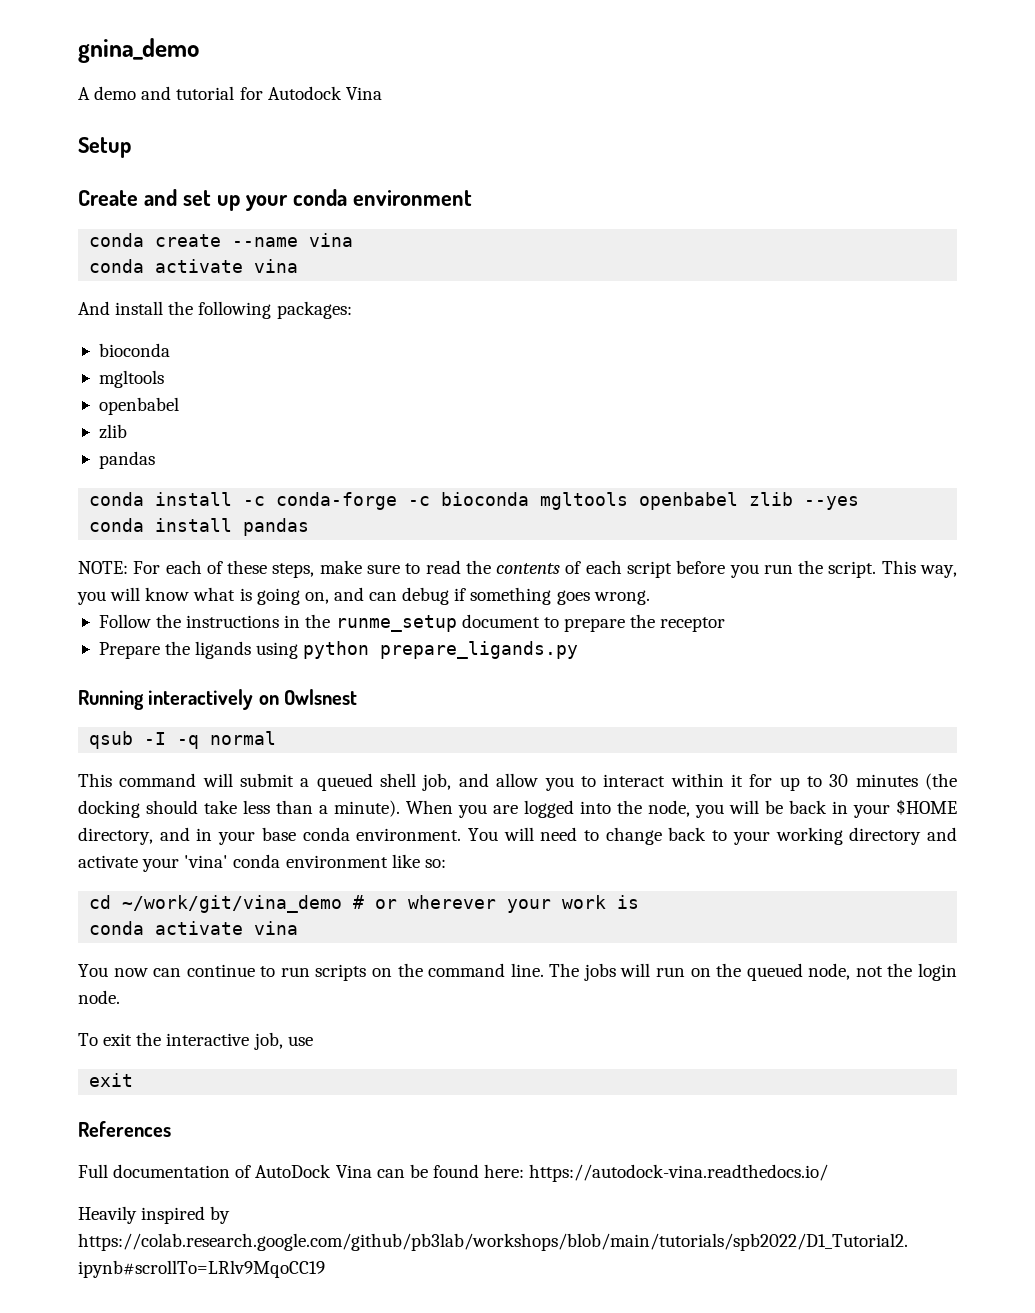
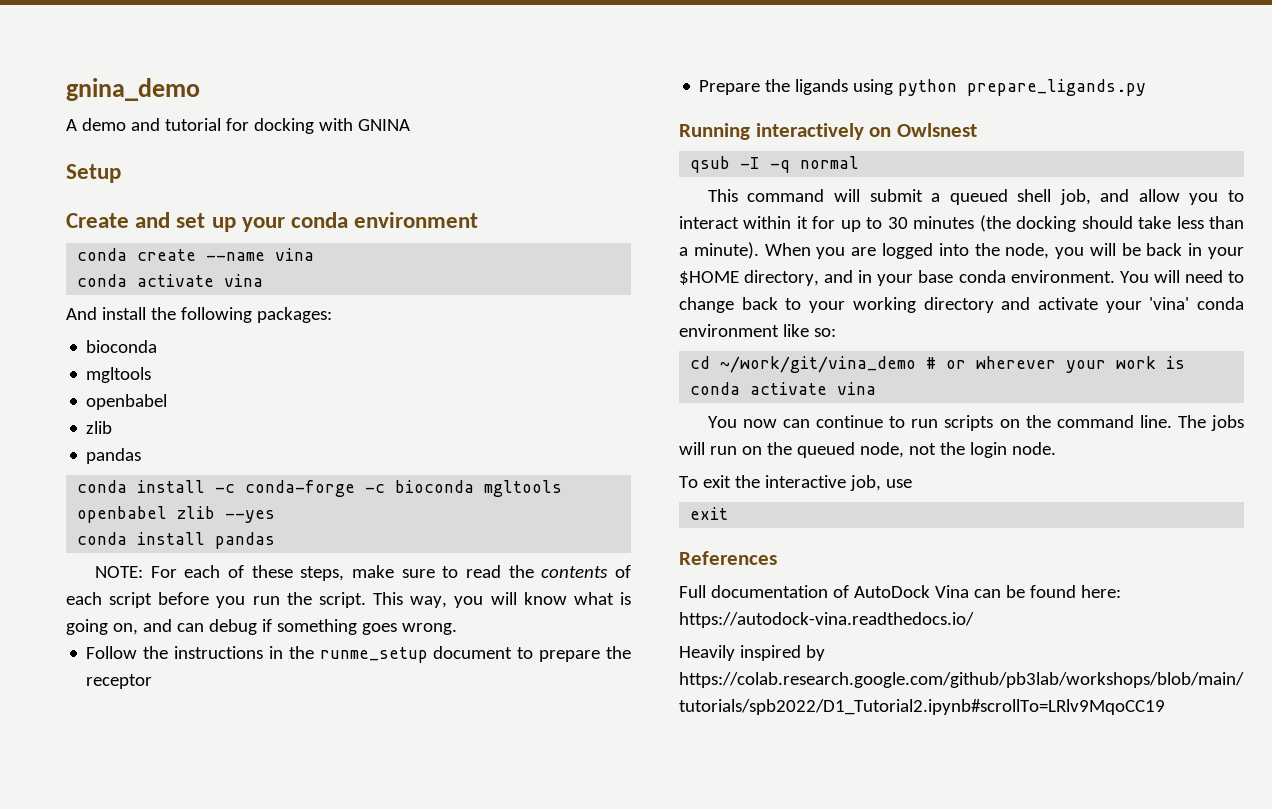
- A demo and tutorial for Autodock Vina
+ A demo and tutorial for docking with GNINA

